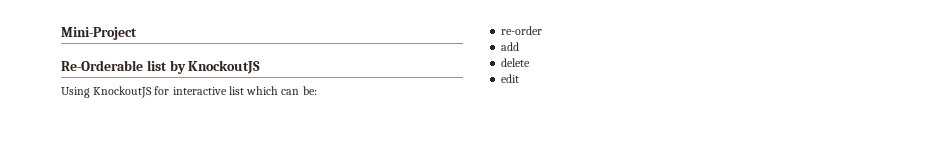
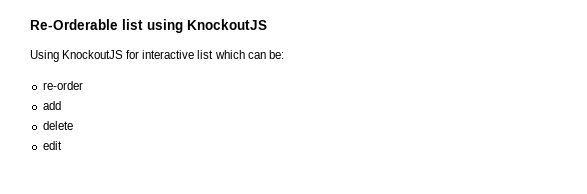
- Mini-Project
- Re-Orderable list by KnockoutJS
+ Re-Orderable list using KnockoutJS

